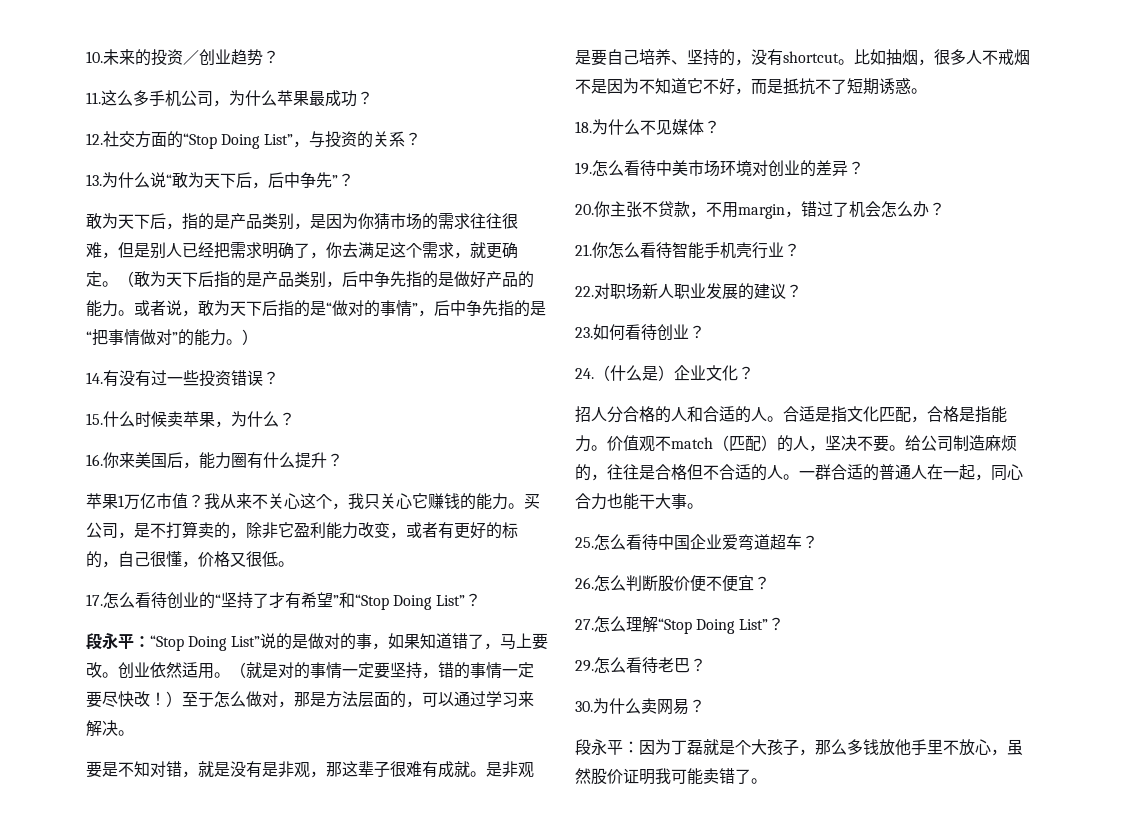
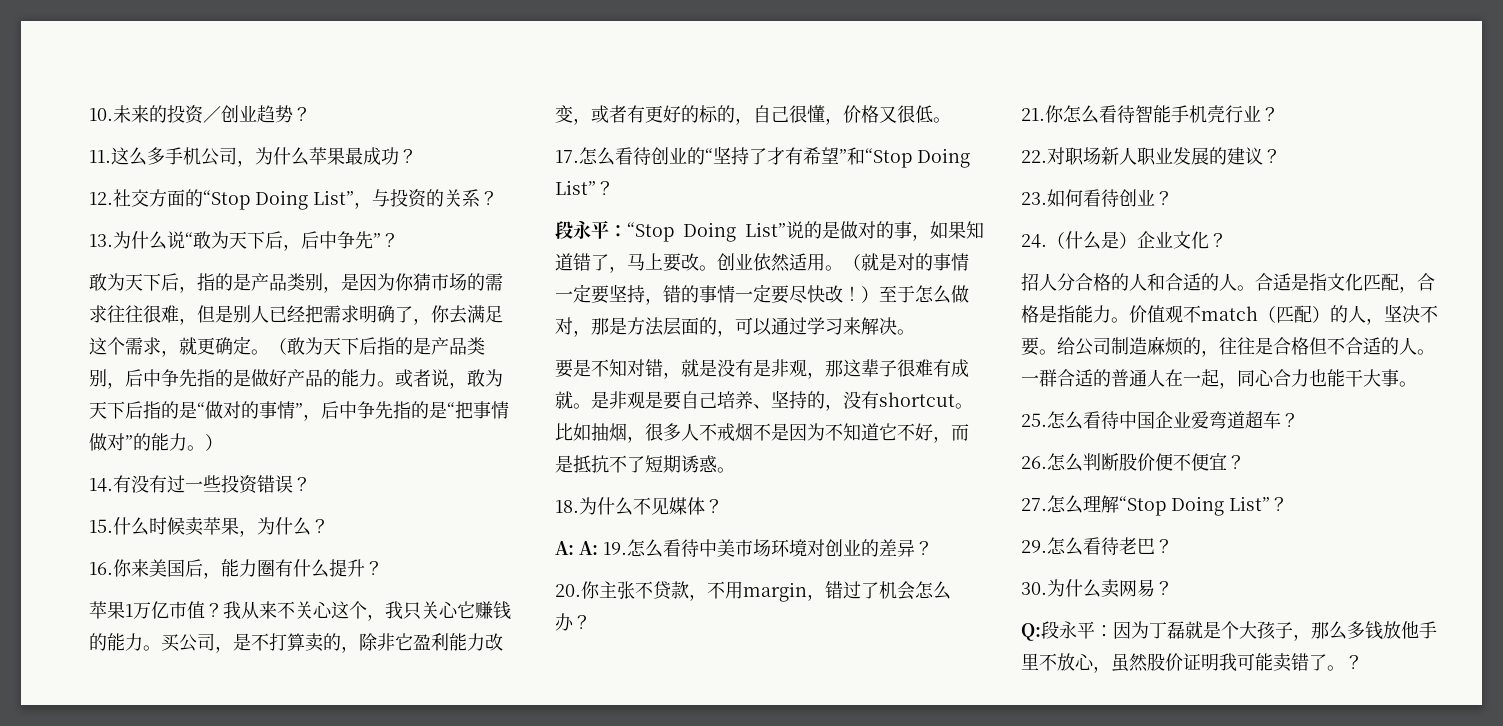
- 19.怎么看待中美市场环境对创业的差异？
+ A: A: 19.怎么看待中美市场环境对创业的差异？
- 段永平：因为丁磊就是个大孩子，那么多钱放他手里不放心，虽然股价证明我可能卖错了。
+ Q:段永平：因为丁磊就是个大孩子，那么多钱放他手里不放心，虽然股价证明我可能卖错了。？

